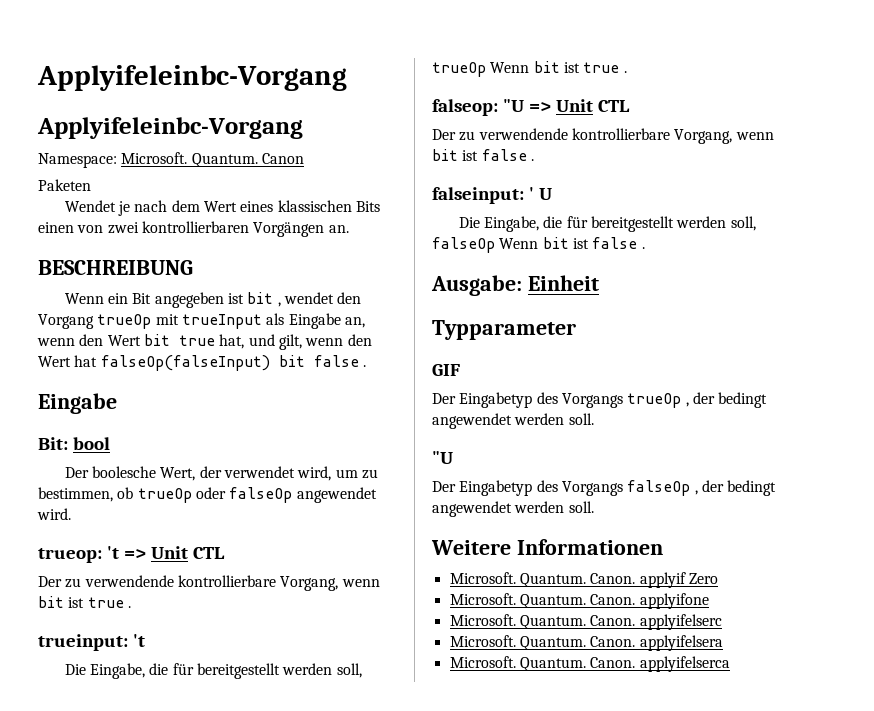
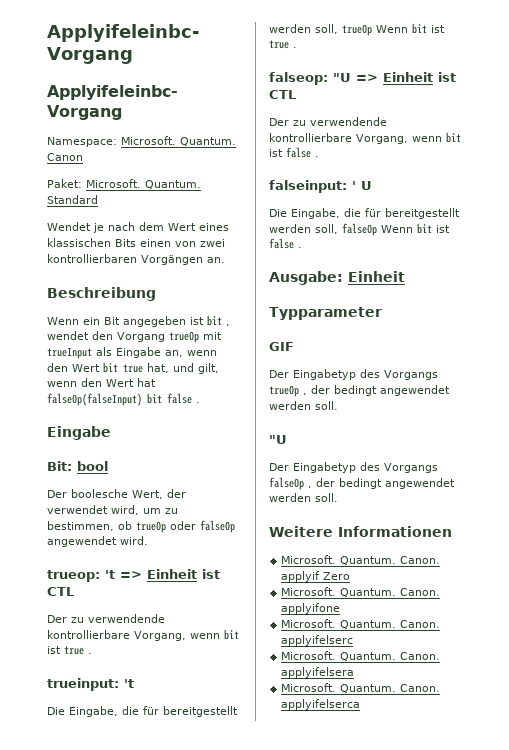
- Paketen
+ Paket: Microsoft. Quantum. Standard
- BESCHREIBUNG
+ Beschreibung
- trueop: 't => Unit CTL
+ trueop: 't => Einheit ist CTL
- falseop: "U => Unit CTL
+ falseop: "U => Einheit ist CTL

